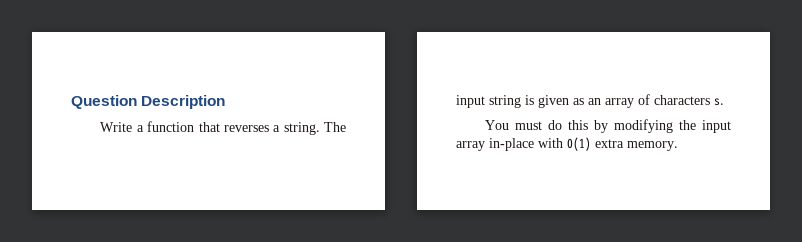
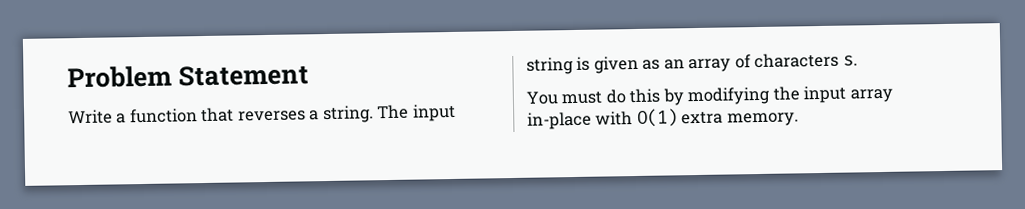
- Question Description
+ Problem Statement

